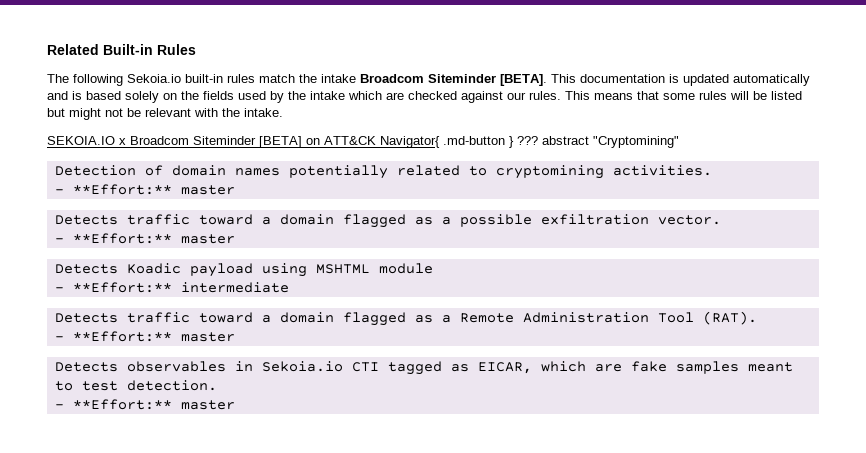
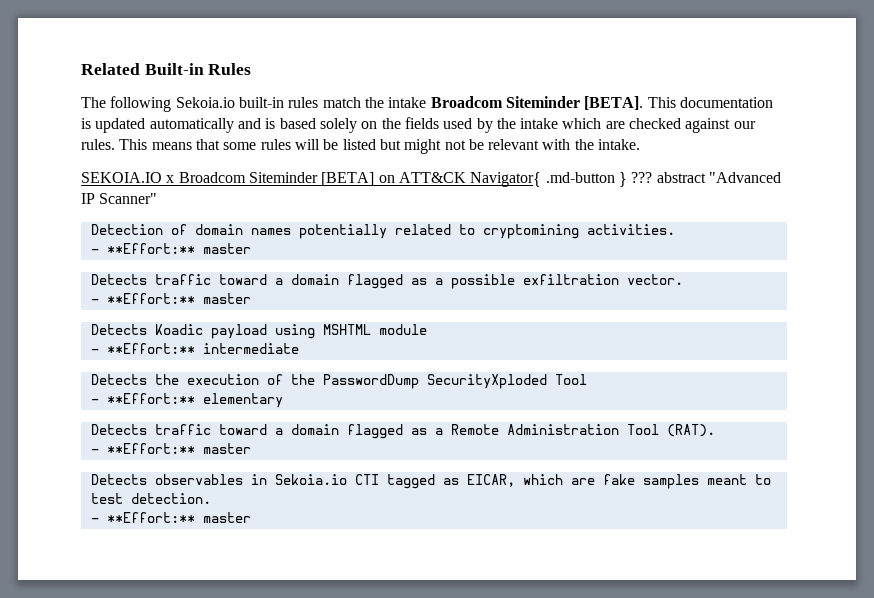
- SEKOIA.IO x Broadcom Siteminder [BETA] on ATT&CK Navigator{ .md-button } ??? abstract "Cryptomining"
+ SEKOIA.IO x Broadcom Siteminder [BETA] on ATT&CK Navigator{ .md-button } ??? abstract "Advanced IP Scanner"
+ Detects the execution of the PasswordDump SecurityXploded Tool
+ - **Effort:** elementary

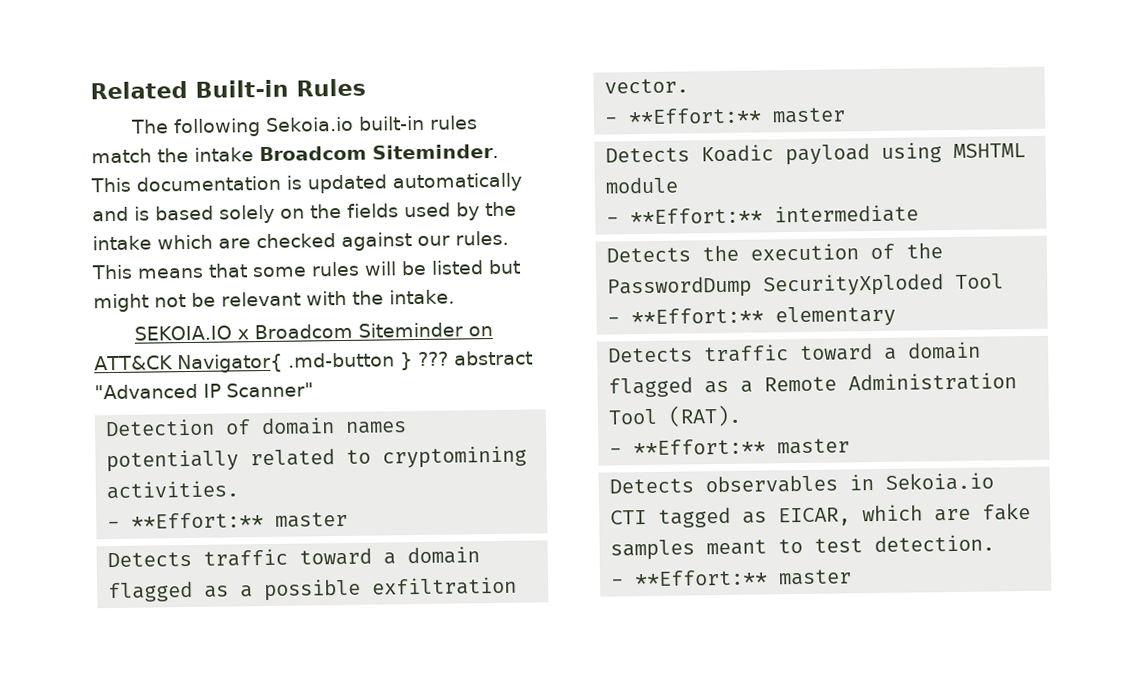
- The following Sekoia.io built-in rules match the intake Broadcom Siteminder [BETA].
+ The following Sekoia.io built-in rules match the intake Broadcom Siteminder.
- SEKOIA.IO x Broadcom Siteminder [BETA] on ATT&CK Navigator{ .md-button } ??? abstract "Advanced IP Scanner"
+ SEKOIA.IO x Broadcom Siteminder on ATT&CK Navigator{ .md-button } ??? abstract "Advanced IP Scanner"

